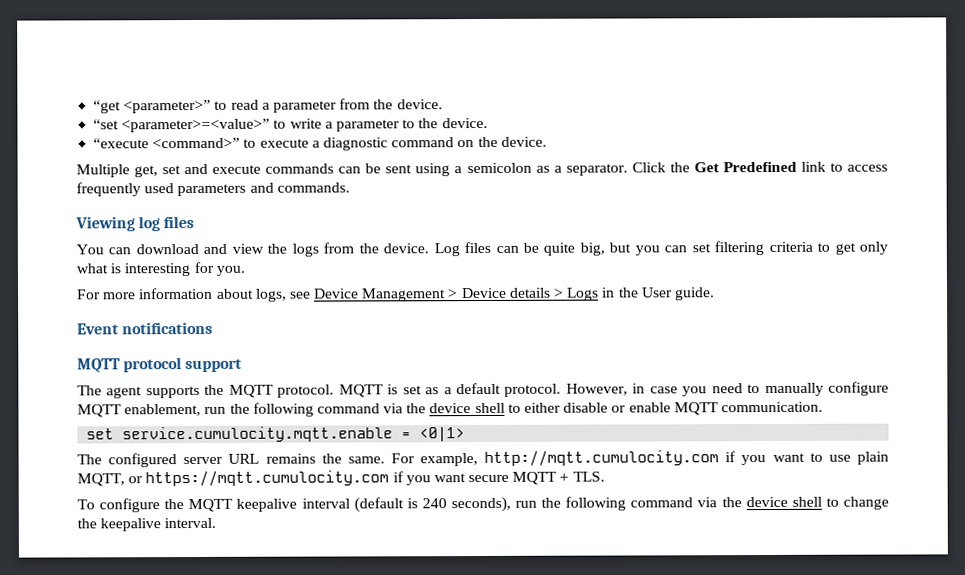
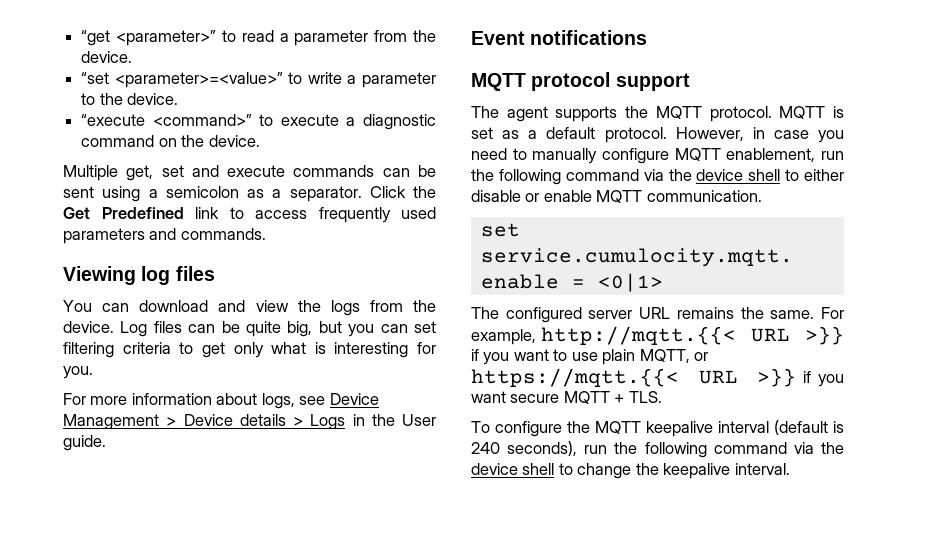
- For example, http://mqtt.cumulocity.com if you want to use plain MQTT, or https://mqtt.cumulocity.com if you want secure MQTT + TLS.
+ For example, http://mqtt.{{< URL >}} if you want to use plain MQTT, or https://mqtt.{{< URL >}} if you want secure MQTT + TLS.

